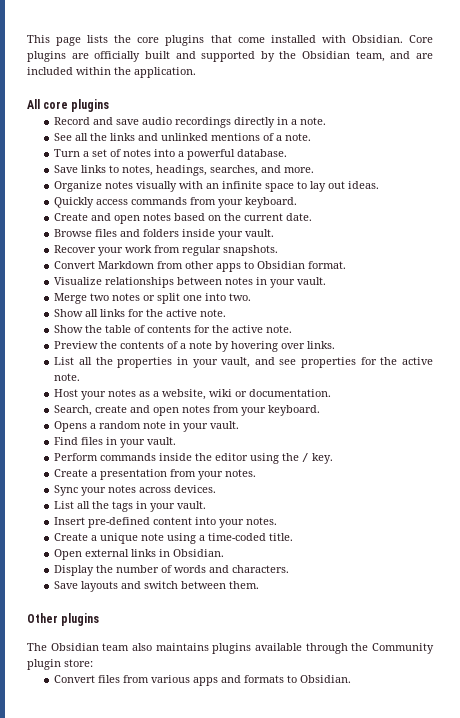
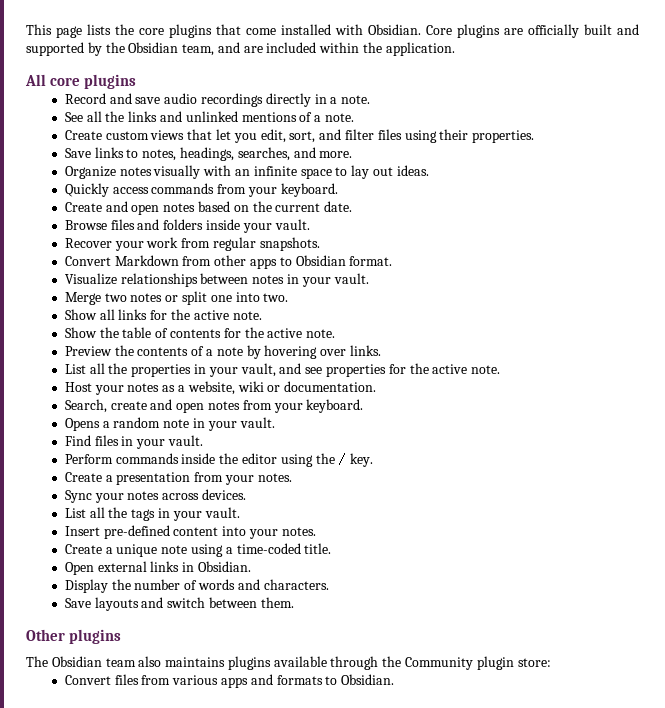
- Turn a set of notes into a powerful database.
+ Create custom views that let you edit, sort, and filter files using their properties.

